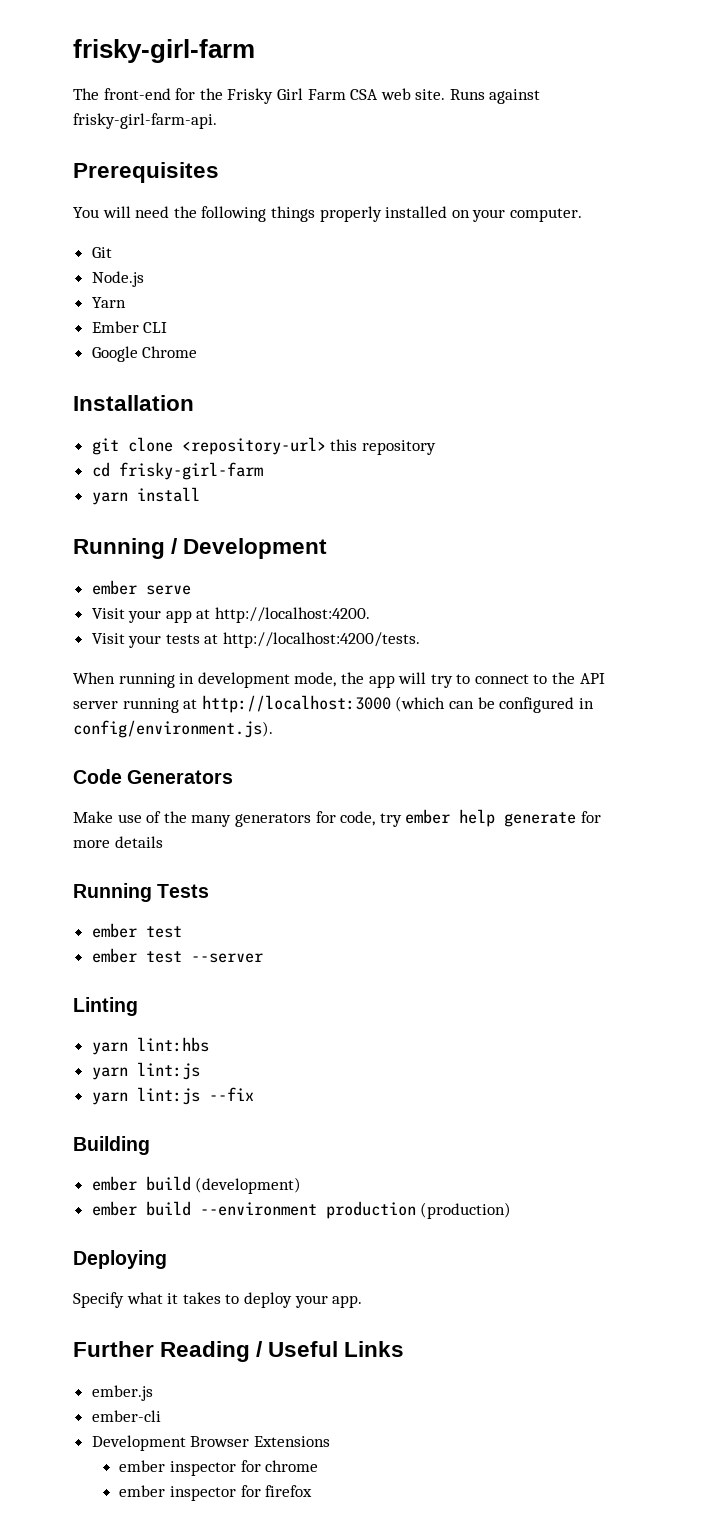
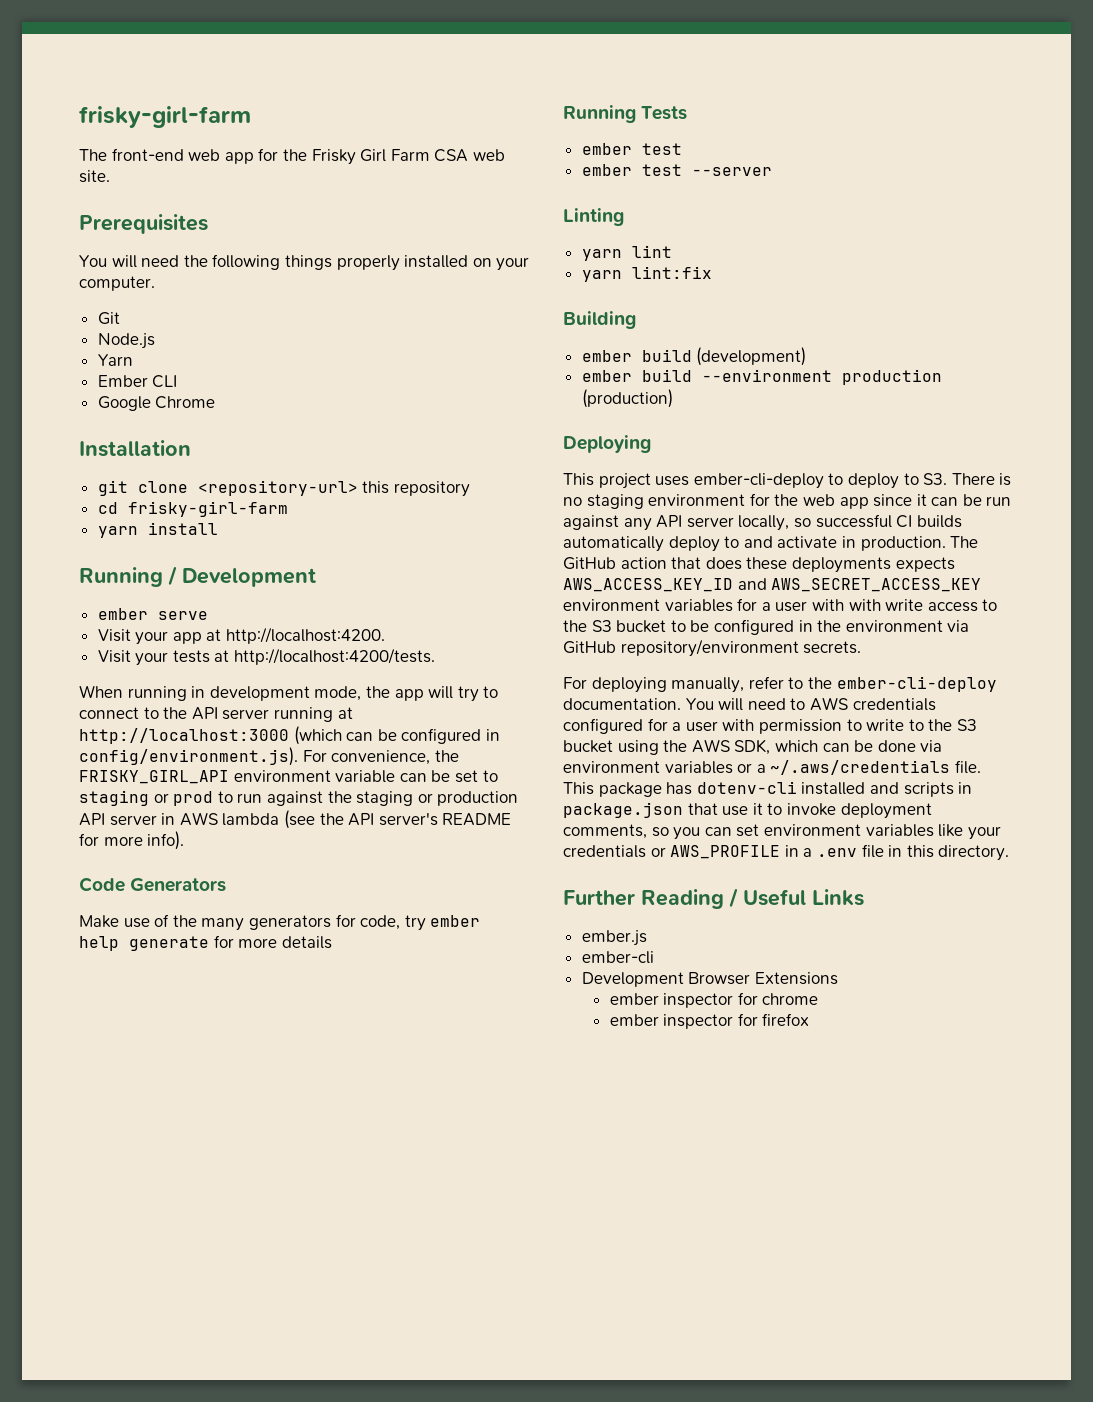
- The front-end for the Frisky Girl Farm CSA web site. Runs against frisky-girl-farm-api.
+ The front-end web app for the Frisky Girl Farm CSA web site.
- When running in development mode, the app will try to connect to the API server running at http://localhost:3000 (which can be configured in config/environment.js).
+ When running in development mode, the app will try to connect to the API server running at http://localhost:3000 (which can be configured in config/environment.js). For convenience, the FRISKY_GIRL_API environment variable can be set to staging or prod to run against the staging or production API server in AWS lambda (see the API server's README for more info).
- yarn lint:hbs
- yarn lint:js
- yarn lint:js --fix
+ yarn lint
+ yarn lint:fix
- Specify what it takes to deploy your app.
+ This project uses ember-cli-deploy to deploy to S3. There is no staging environment for the web app since it can be run against any API server locally, so successful CI builds automatically deploy to and activate in production. The GitHub action that does these deployments expects AWS_ACCESS_KEY_ID and AWS_SECRET_ACCESS_KEY environment variables for a user with with write access to the S3 bucket to be configured in the environment via GitHub repository/environment secrets.
+ For deploying manually, refer to the ember-cli-deploy documentation. You will need to AWS credentials configured for a user with permission to write to the S3 bucket using the AWS SDK, which can be done via environment variables or a ~/.aws/credentials file. This package has dotenv-cli installed and scripts in package.json that use it to invoke deployment comments, so you can set environment variables like your credentials or AWS_PROFILE in a .env file in this directory.

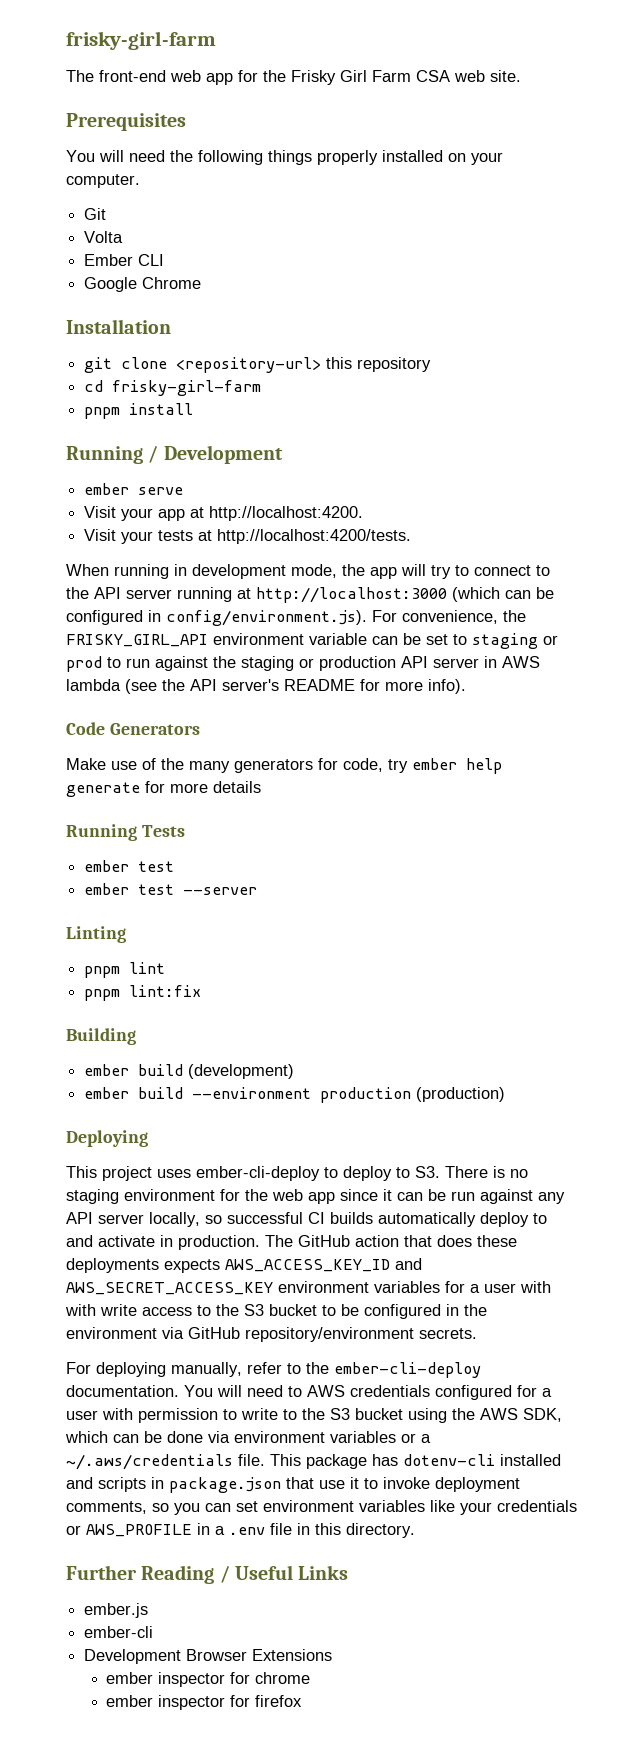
- Node.js
- Yarn
+ Volta
- yarn install
+ pnpm install
- yarn lint
+ pnpm lint
- yarn lint:fix
+ pnpm lint:fix

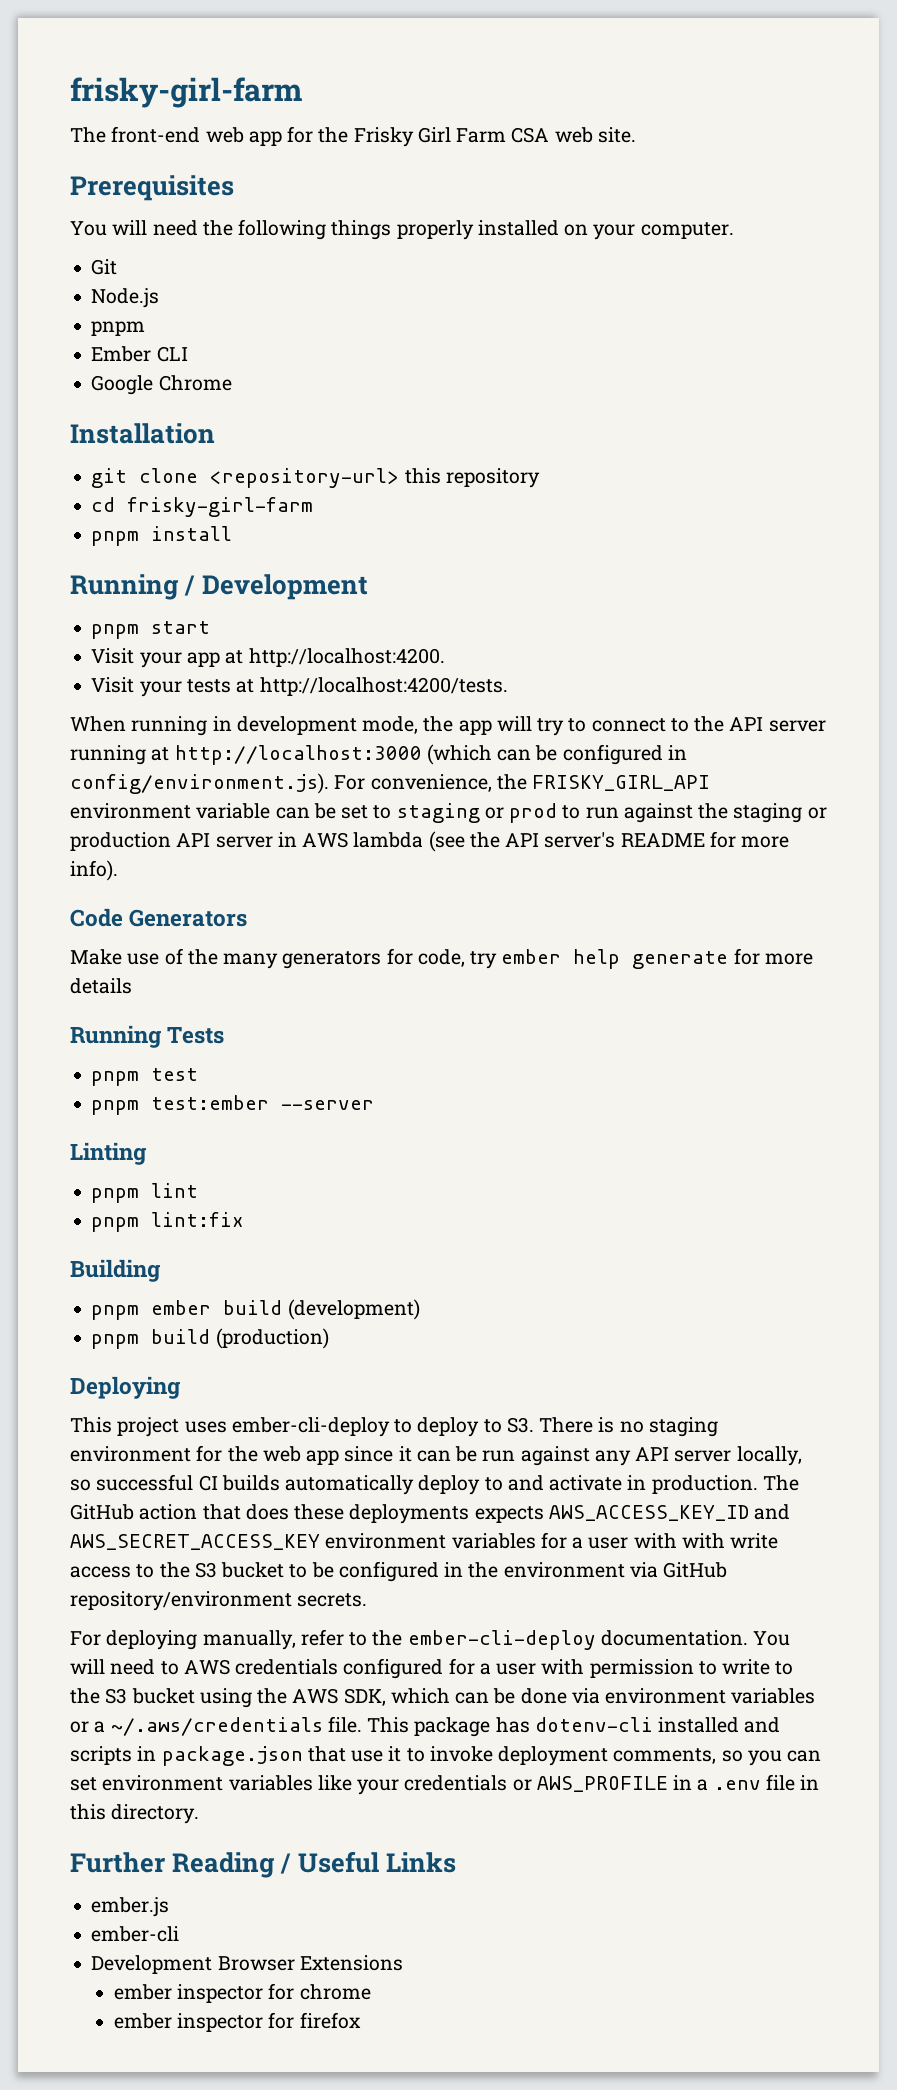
- Volta
+ Node.js
+ pnpm
- ember serve
+ pnpm start
  Running Tests
- ember test
+ pnpm test
- ember test --server
+ pnpm test:ember --server
- ember build (development)
+ pnpm ember build (development)
- ember build --environment production (production)
+ pnpm build (production)

